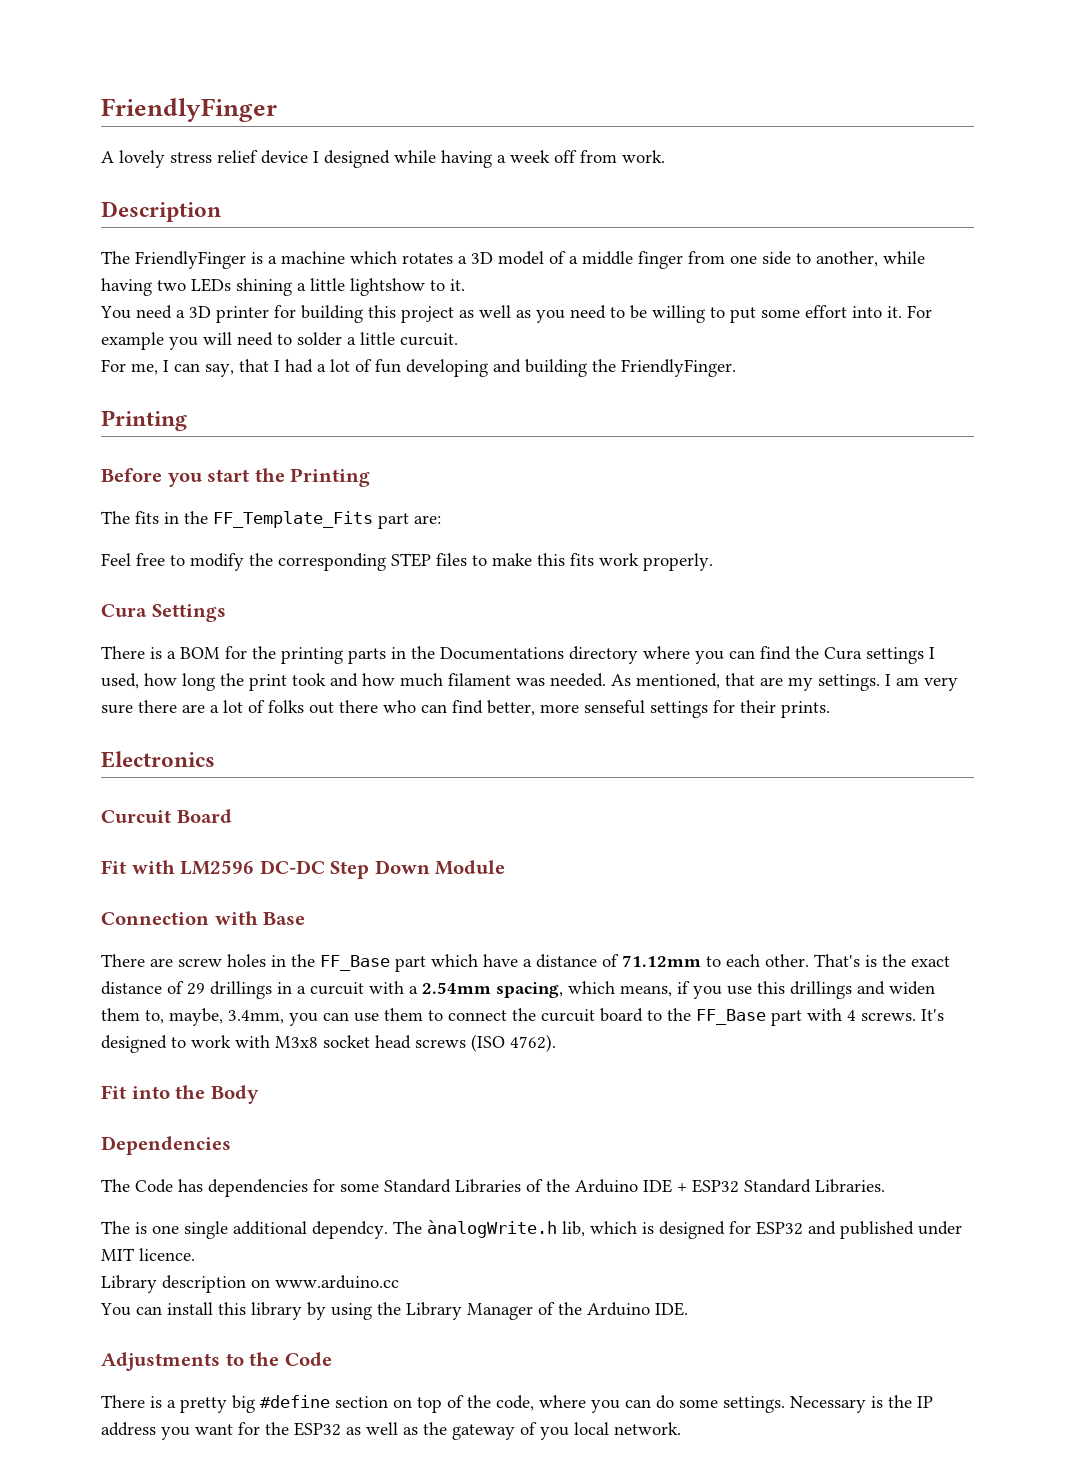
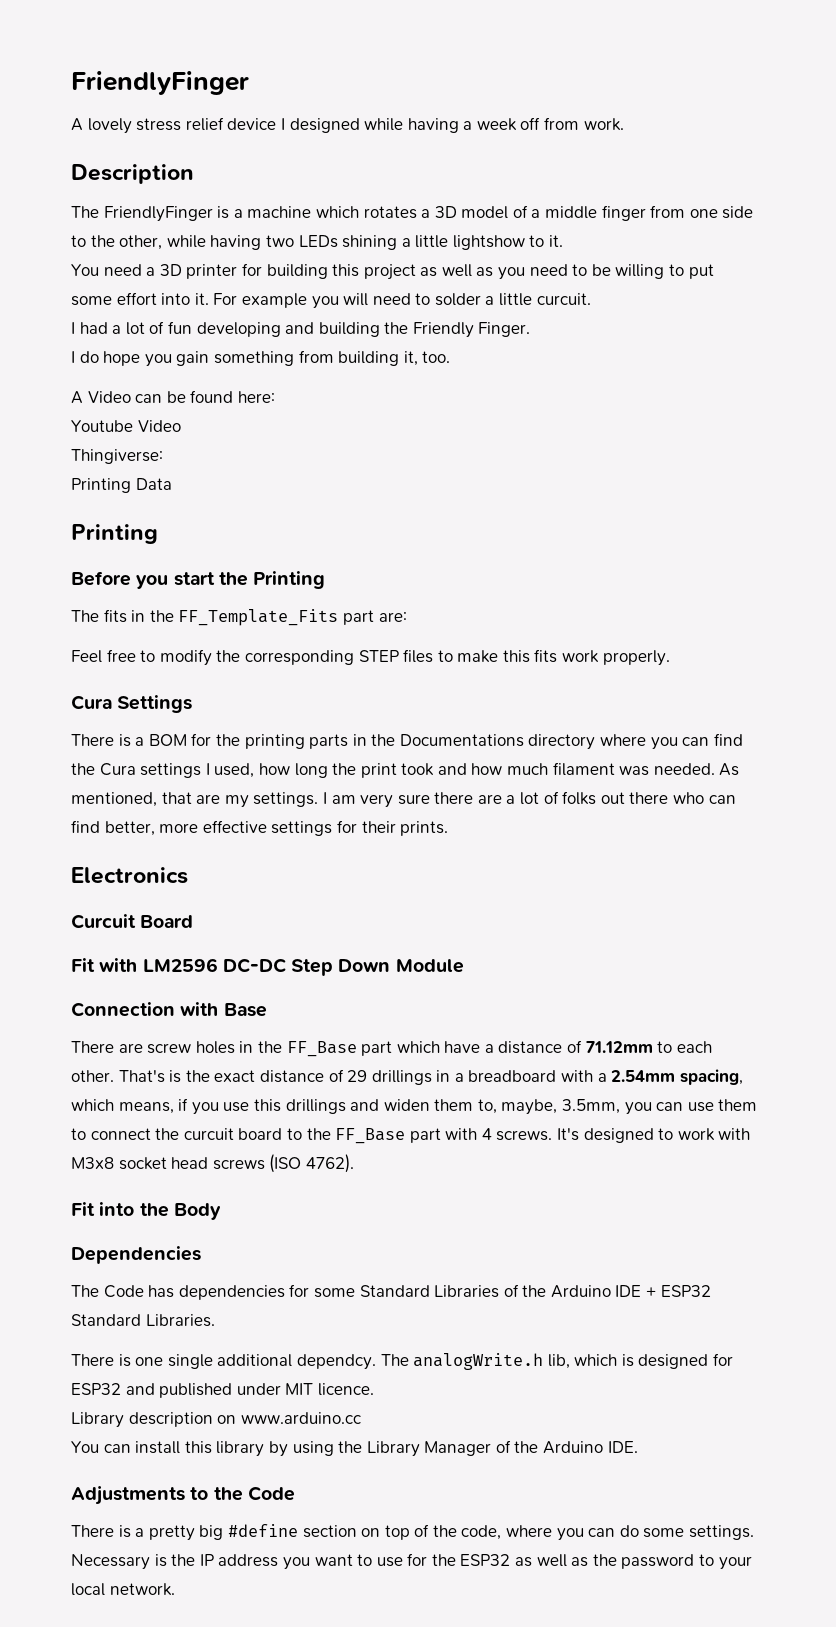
- The FriendlyFinger is a machine which rotates a 3D model of a middle finger from one side to another, while having two LEDs shining a little lightshow to it.
+ The FriendlyFinger is a machine which rotates a 3D model of a middle finger from one side to the other, while having two LEDs shining a little lightshow to it.
- For me, I can say, that I had a lot of fun developing and building the FriendlyFinger.
+ I had a lot of fun developing and building the Friendly Finger.
+ I do hope you gain something from building it, too.
+ A Video can be found here:
+ Youtube Video
+ Thingiverse:
+ Printing Data
- I am very sure there are a lot of folks out there who can find better, more senseful settings for their prints.
+ I am very sure there are a lot of folks out there who can find better, more effective settings for their prints.
- That's is the exact distance of 29 drillings in a curcuit with a 2.54mm spacing, which means, if you use this drillings and widen them to, maybe, 3.4mm, you can use them to connect the curcuit board to the FF_Base part with 4 screws.
+ That's is the exact distance of 29 drillings in a breadboard with a 2.54mm spacing, which means, if you use this drillings and widen them to, maybe, 3.5mm, you can use them to connect the curcuit board to the FF_Base part with 4 screws.
- The is one single additional dependcy.
+ There is one single additional dependcy.
- The ànalogWrite.h lib, which is designed for ESP32 and published under MIT licence.
+ The analogWrite.h lib, which is designed for ESP32 and published under MIT licence.
- Necessary is the IP address you want for the ESP32 as well as the gateway of you local network.
+ Necessary is the IP address you want to use for the ESP32 as well as the password to your local network.

